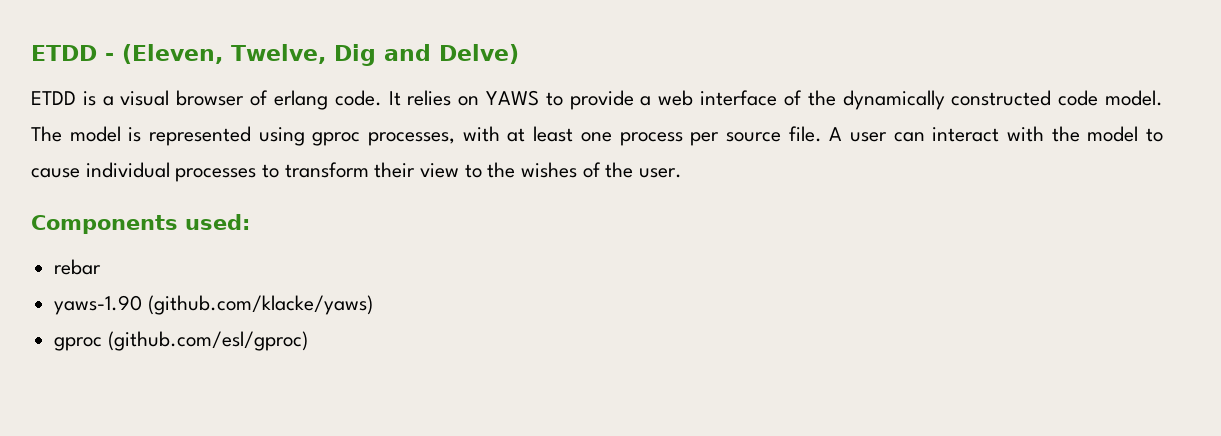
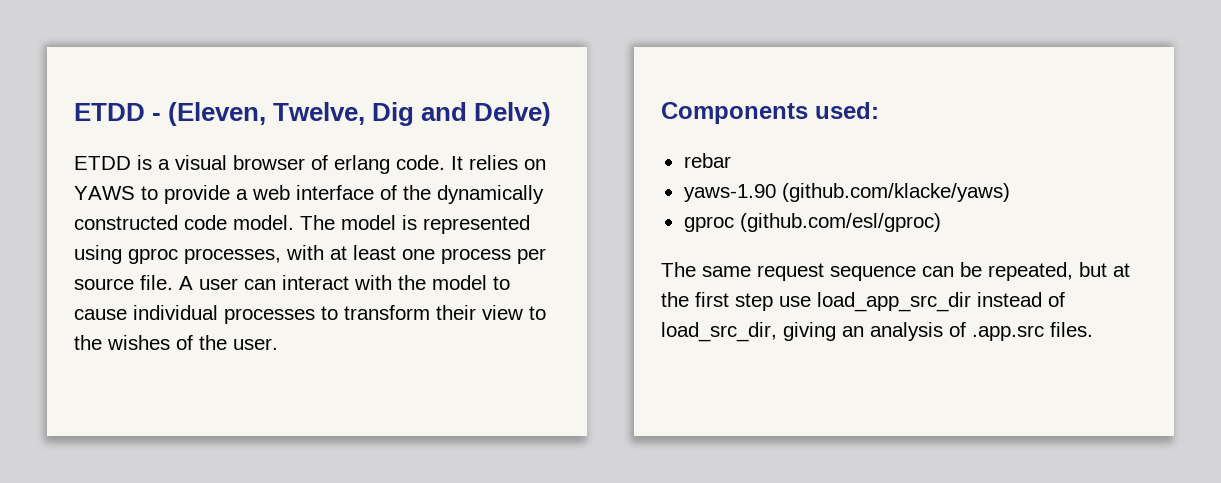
+ The same request sequence can be repeated, but at the first step use load_app_src_dir instead of load_src_dir, giving an analysis of .app.src files.

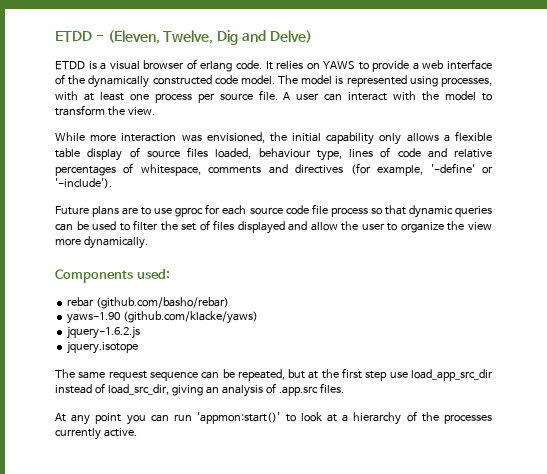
- The model is represented using gproc processes, with at least one process per source file.
+ The model is represented using processes, with at least one process per source file.
- A user can interact with the model to cause individual processes to transform their view to the wishes of the user.
+ A user can interact with the model to transform the view.
+ While more interaction was envisioned, the initial capability only allows a flexible table display of source files loaded, behaviour type, lines of code and relative percentages of whitespace, comments and directives (for example, '-define' or '-include').
+ Future plans are to use gproc for each source code file process so that dynamic queries can be used to filter the set of files displayed and allow the user to organize the view more dynamically.
- rebar
+ rebar (github.com/basho/rebar)
- gproc (github.com/esl/gproc)
+ jquery-1.6.2.js
+ jquery.isotope
+ At any point you can run 'appmon:start()' to look at a hierarchy of the processes currently active.

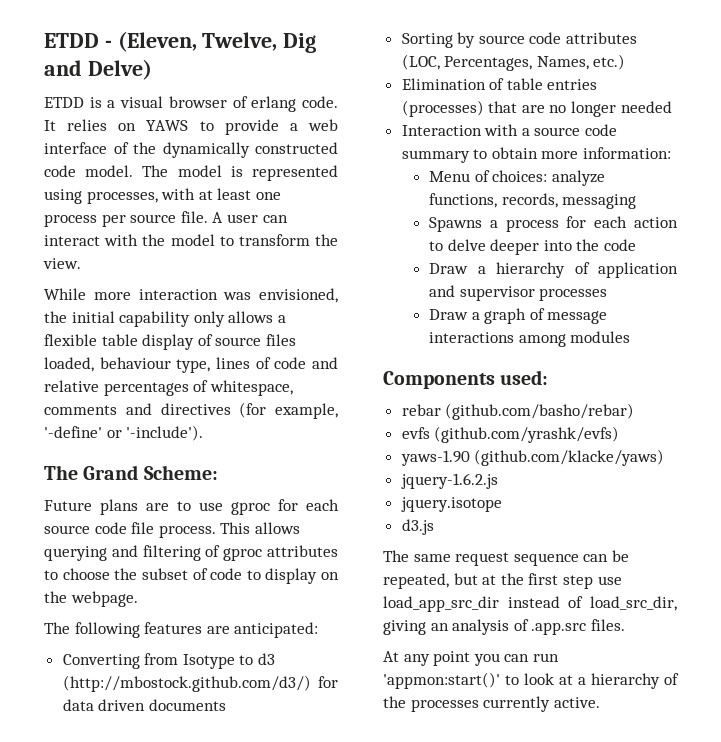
+ The Grand Scheme:
- Future plans are to use gproc for each source code file process so that dynamic queries can be used to filter the set of files displayed and allow the user to organize the view more dynamically.
+ Future plans are to use gproc for each source code file process. This allows querying and filtering of gproc attributes to choose the subset of code to display on the webpage.
+ The following features are anticipated:
+ Converting from Isotype to d3 (http://mbostock.github.com/d3/) for data driven documents
+ Sorting by source code attributes (LOC, Percentages, Names, etc.)
+ Elimination of table entries (processes) that are no longer needed
+ Interaction with a source code summary to obtain more information:
+ Menu of choices: analyze functions, records, messaging
+ Spawns a process for each action to delve deeper into the code
+ Draw a hierarchy of application and supervisor processes
+ Draw a graph of message interactions among modules
+ evfs (github.com/yrashk/evfs)
+ d3.js

